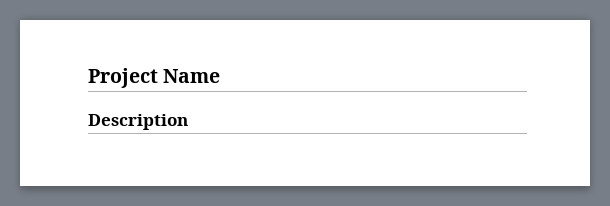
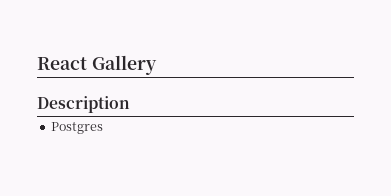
- Project Name
+ React Gallery
+ Postgres

